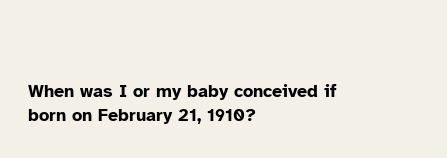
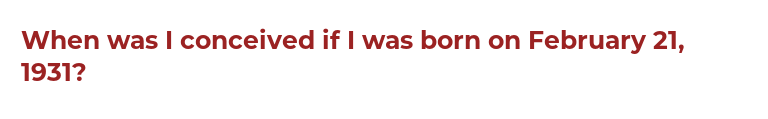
- When was I or my baby conceived if born on February 21, 1910?
+ When was I conceived if I was born on February 21, 1931?

